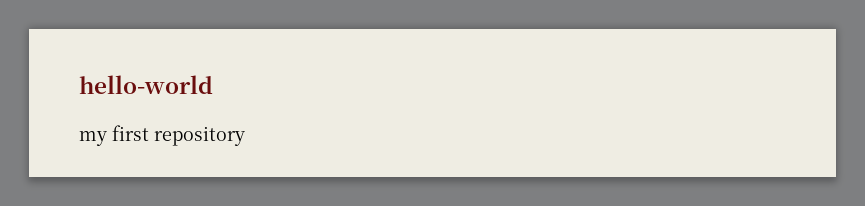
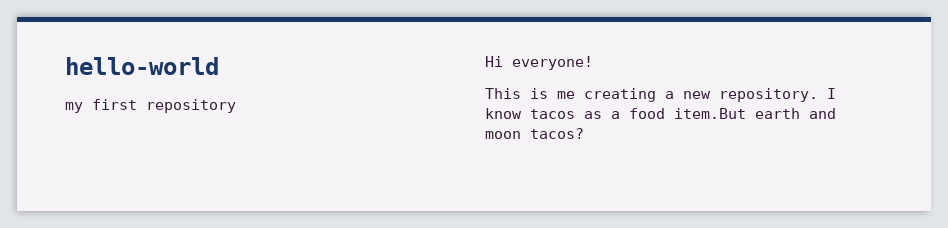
+ Hi everyone!
+ This is me creating a new repository. I know tacos as a food item.But earth and moon tacos?

